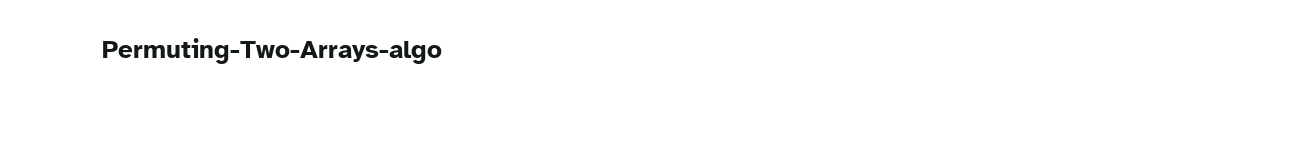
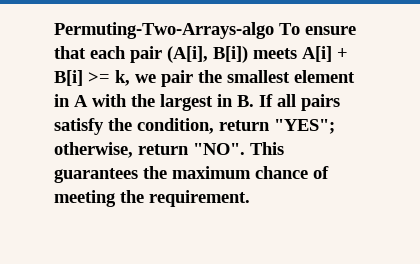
- Permuting-Two-Arrays-algo
+ Permuting-Two-Arrays-algo To ensure that each pair (A[i], B[i]) meets A[i] + B[i] >= k, we pair the smallest element in A with the largest in B. If all pairs satisfy the condition, return "YES"; otherwise, return "NO". This guarantees the maximum chance of meeting the requirement.

